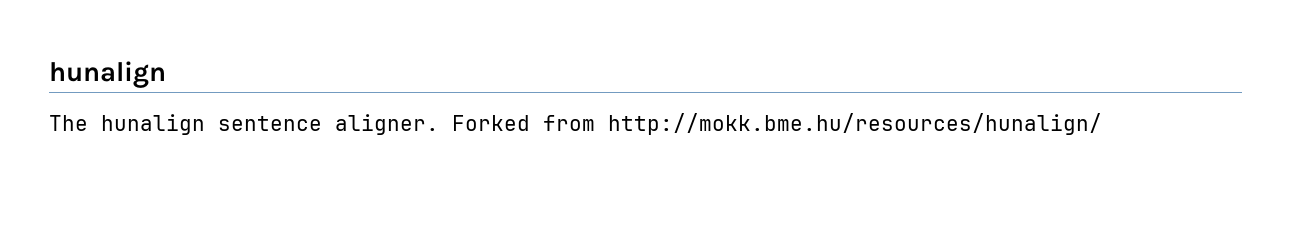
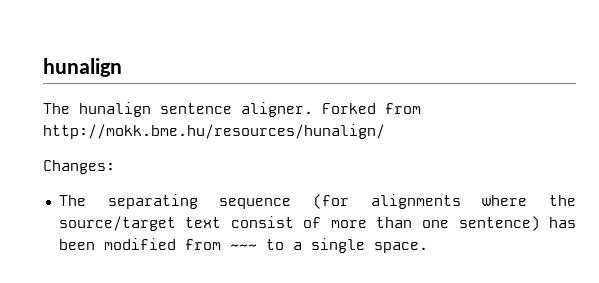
+ Changes:
+ The separating sequence (for alignments where the source/target text consist of more than one sentence) has been modified from ~~~ to a single space.

